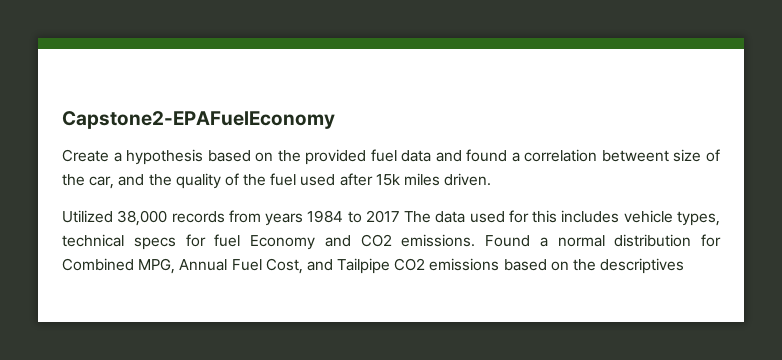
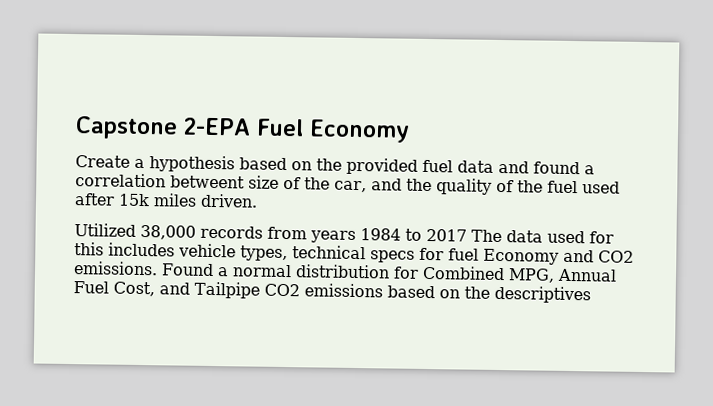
- Capstone2-EPAFuelEconomy
+ Capstone 2-EPA Fuel Economy

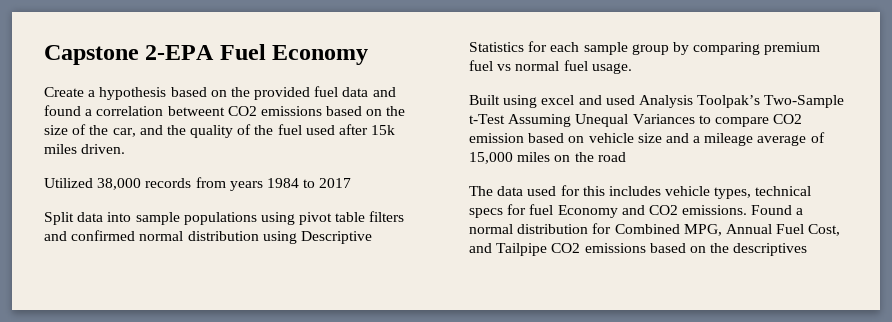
- Create a hypothesis based on the provided fuel data and found a correlation betweent size of the car, and the quality of the fuel used after 15k miles driven.
+ Create a hypothesis based on the provided fuel data and found a correlation betweent CO2 emissions based on the size of the car, and the quality of the fuel used after 15k miles driven.
- Utilized 38,000 records from years 1984 to 2017 The data used for this includes vehicle types, technical specs for fuel Economy and CO2 emissions.
+ Utilized 38,000 records from years 1984 to 2017
+ Split data into sample populations using pivot table filters and confirmed normal distribution using Descriptive Statistics for each sample group by comparing premium fuel vs normal fuel usage.
+ Built using excel and used Analysis Toolpak’s Two-Sample t-Test Assuming Unequal Variances to compare CO2 emission based on vehicle size and a mileage average of 15,000 miles on the road
+ The data used for this includes vehicle types, technical specs for fuel Economy and CO2 emissions.

